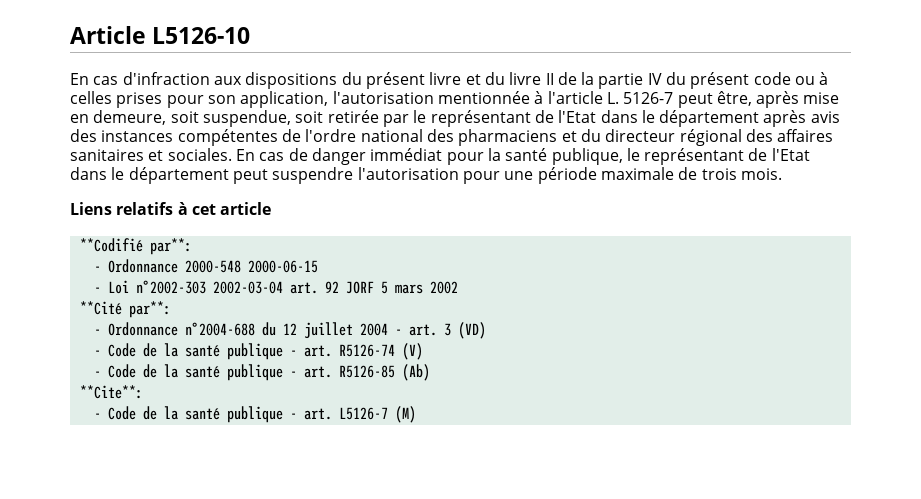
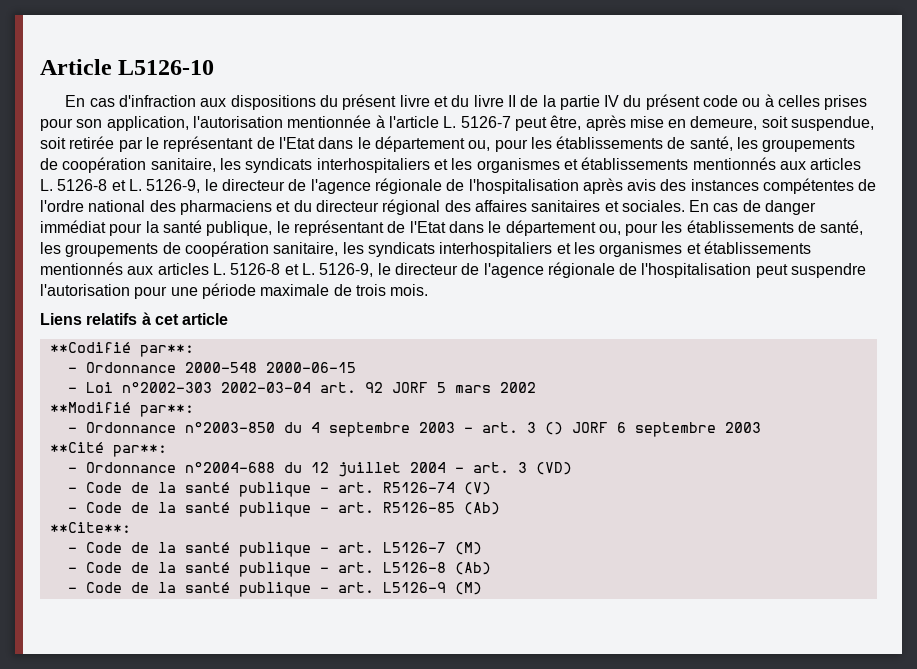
- En cas d'infraction aux dispositions du présent livre et du livre II de la partie IV du présent code ou à celles prises pour son application, l'autorisation mentionnée à l'article L. 5126-7 peut être, après mise en demeure, soit suspendue, soit retirée par le représentant de l'Etat dans le département après avis des instances compétentes de l'ordre national des pharmaciens et du directeur régional des affaires sanitaires et sociales.
+ En cas d'infraction aux dispositions du présent livre et du livre II de la partie IV du présent code ou à celles prises pour son application, l'autorisation mentionnée à l'article L. 5126-7 peut être, après mise en demeure, soit suspendue, soit retirée par le représentant de l'Etat dans le département ou, pour les établissements de santé, les groupements de coopération sanitaire, les syndicats interhospitaliers et les organismes et établissements mentionnés aux articles L. 5126-8 et L. 5126-9, le directeur de l'agence régionale de l'hospitalisation après avis des instances compétentes de l'ordre national des pharmaciens et du directeur régional des affaires sanitaires et sociales.
- En cas de danger immédiat pour la santé publique, le représentant de l'Etat dans le département peut suspendre l'autorisation pour une période maximale de trois mois.
+ En cas de danger immédiat pour la santé publique, le représentant de l'Etat dans le département ou, pour les établissements de santé, les groupements de coopération sanitaire, les syndicats interhospitaliers et les organismes et établissements mentionnés aux articles L. 5126-8 et L. 5126-9, le directeur de l'agence régionale de l'hospitalisation peut suspendre l'autorisation pour une période maximale de trois mois.
+ **Modifié par**:
+ - Ordonnance n°2003-850 du 4 septembre 2003 - art. 3 () JORF 6 septembre 2003
+ - Code de la santé publique - art. L5126-8 (Ab)
+ - Code de la santé publique - art. L5126-9 (M)

